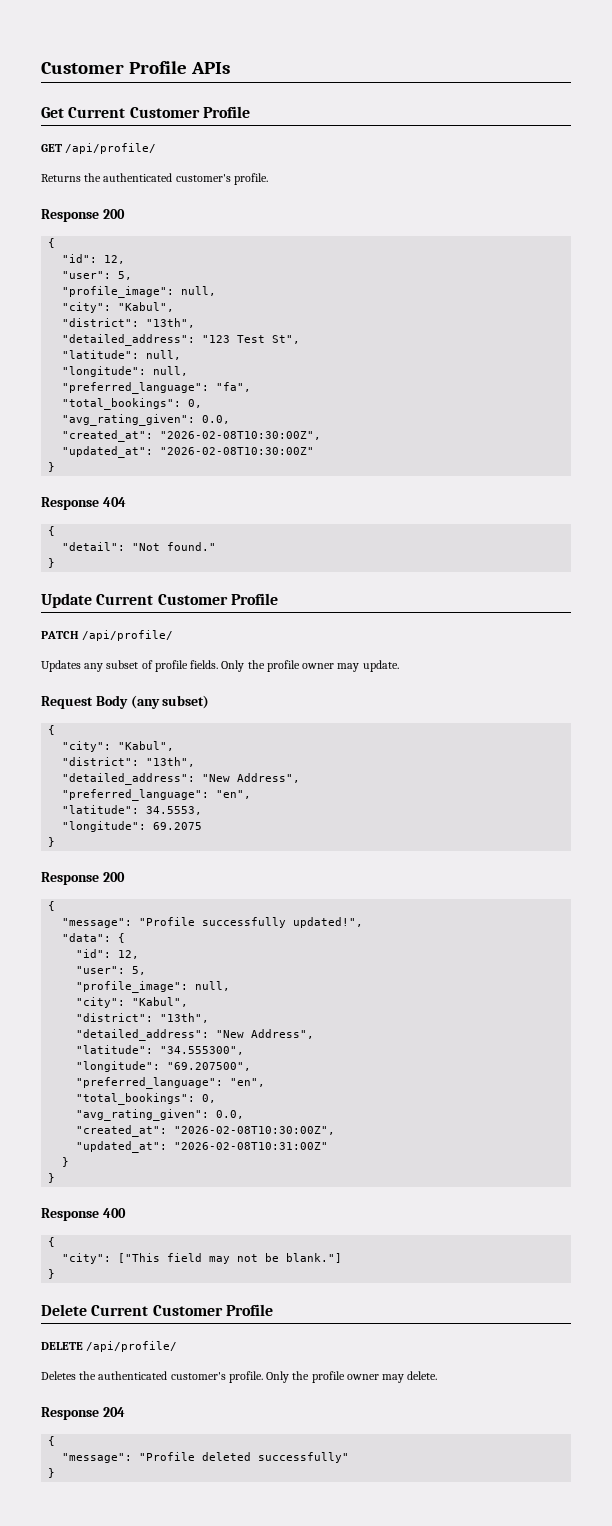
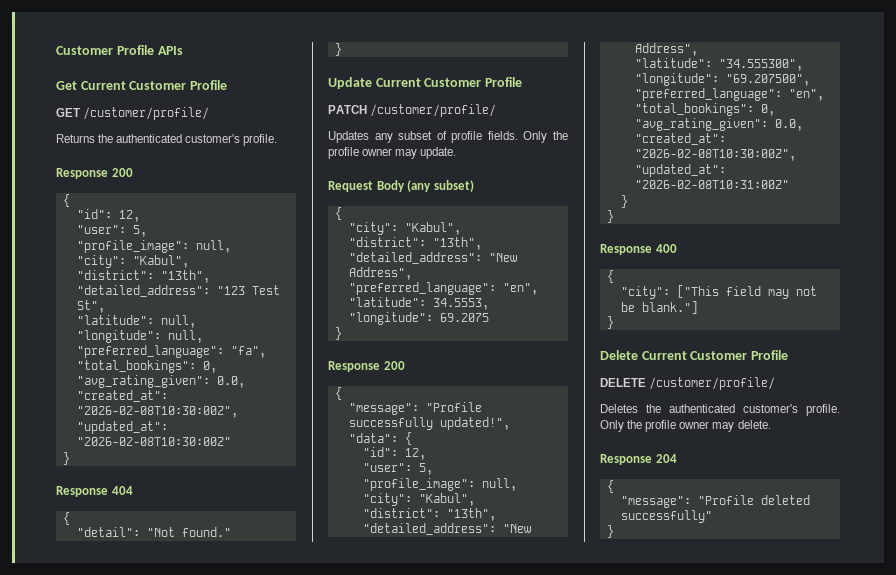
- GET /api/profile/
+ GET /customer/profile/
- PATCH /api/profile/
+ PATCH /customer/profile/
- DELETE /api/profile/
+ DELETE /customer/profile/

